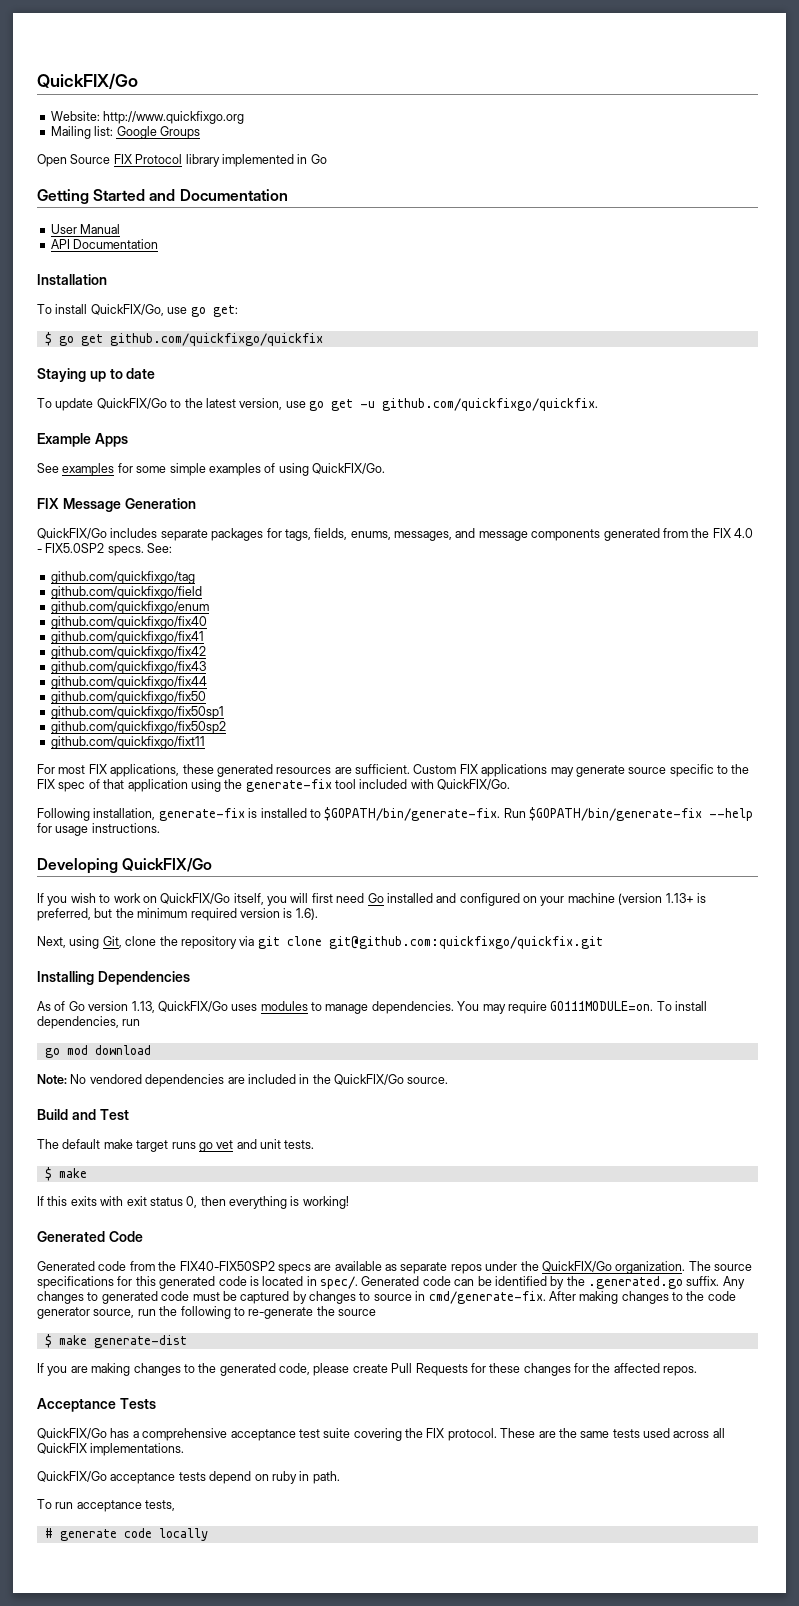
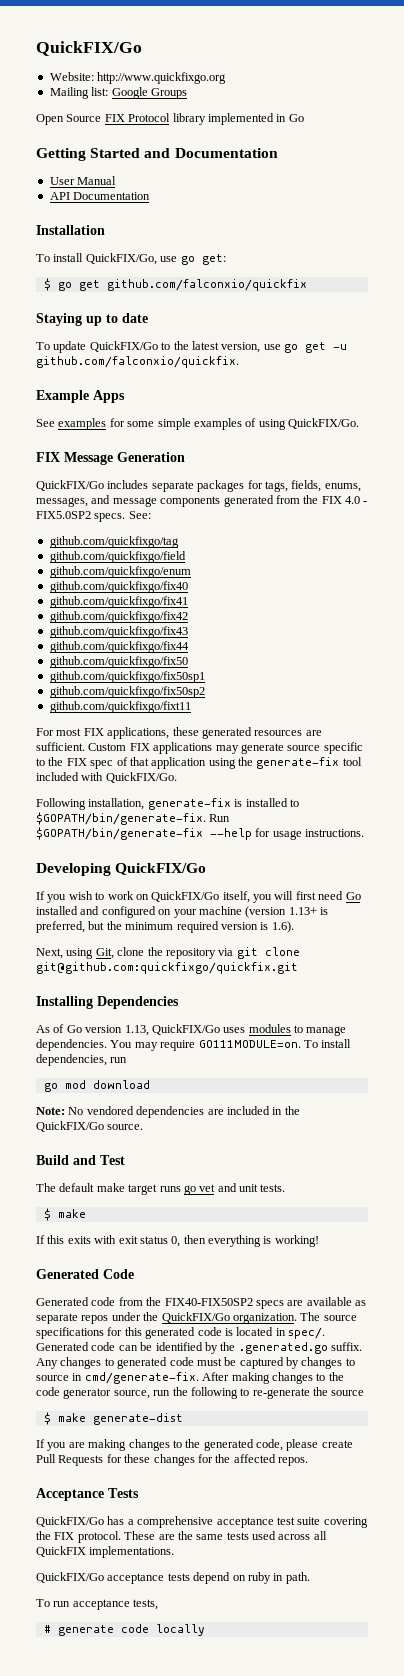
- $ go get github.com/quickfixgo/quickfix
+ $ go get github.com/falconxio/quickfix
- To update QuickFIX/Go to the latest version, use go get -u github.com/quickfixgo/quickfix.
+ To update QuickFIX/Go to the latest version, use go get -u github.com/falconxio/quickfix.

